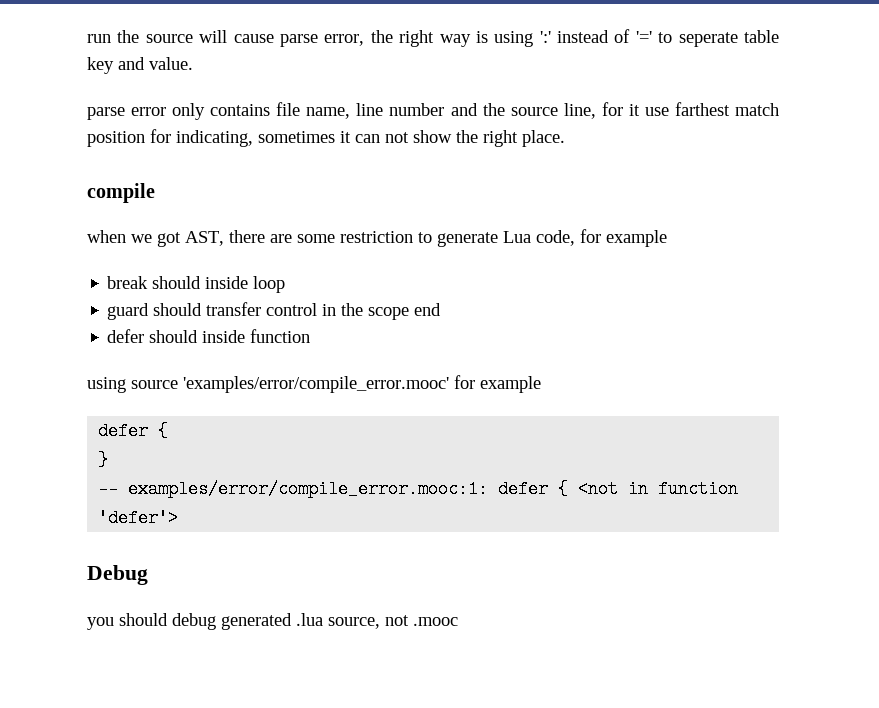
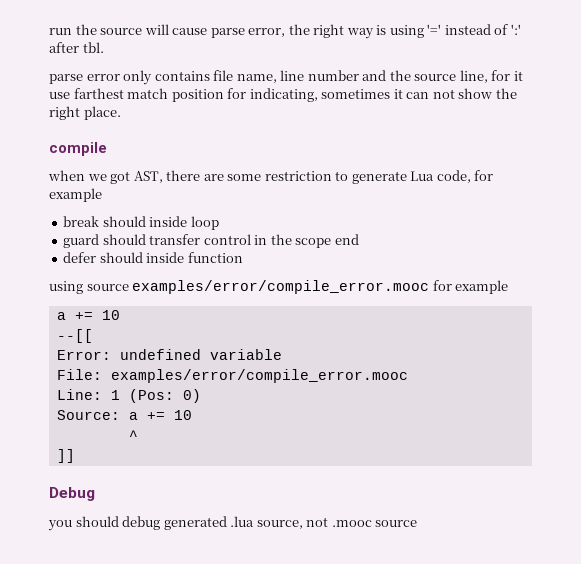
- run the source will cause parse error, the right way is using ':' instead of '=' to seperate table key and value.
+ run the source will cause parse error, the right way is using '=' instead of ':' after tbl.
- using source 'examples/error/compile_error.mooc' for example
- defer {
- }
- -- examples/error/compile_error.mooc:1: defer { <not in function 'defer'>
+ using source examples/error/compile_error.mooc for example
+ a += 10
+ --[[
+ Error: undefined variable
+ File: examples/error/compile_error.mooc
+ Line: 1 (Pos: 0)
+ Source: a += 10
+ ^
+ ]]
- you should debug generated .lua source, not .mooc
+ you should debug generated .lua source, not .mooc source

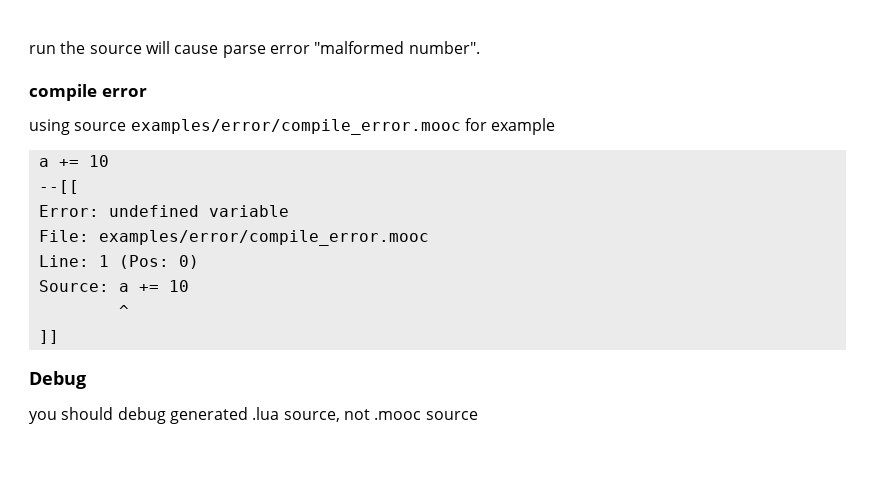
- run the source will cause parse error, the right way is using '=' instead of ':' after tbl.
- parse error only contains file name, line number and the source line, for it use farthest match position for indicating, sometimes it can not show the right place.
- compile
- when we got AST, there are some restriction to generate Lua code, for example
- break should inside loop
- guard should transfer control in the scope end
- defer should inside function
+ run the source will cause parse error "malformed number".
+ compile error

